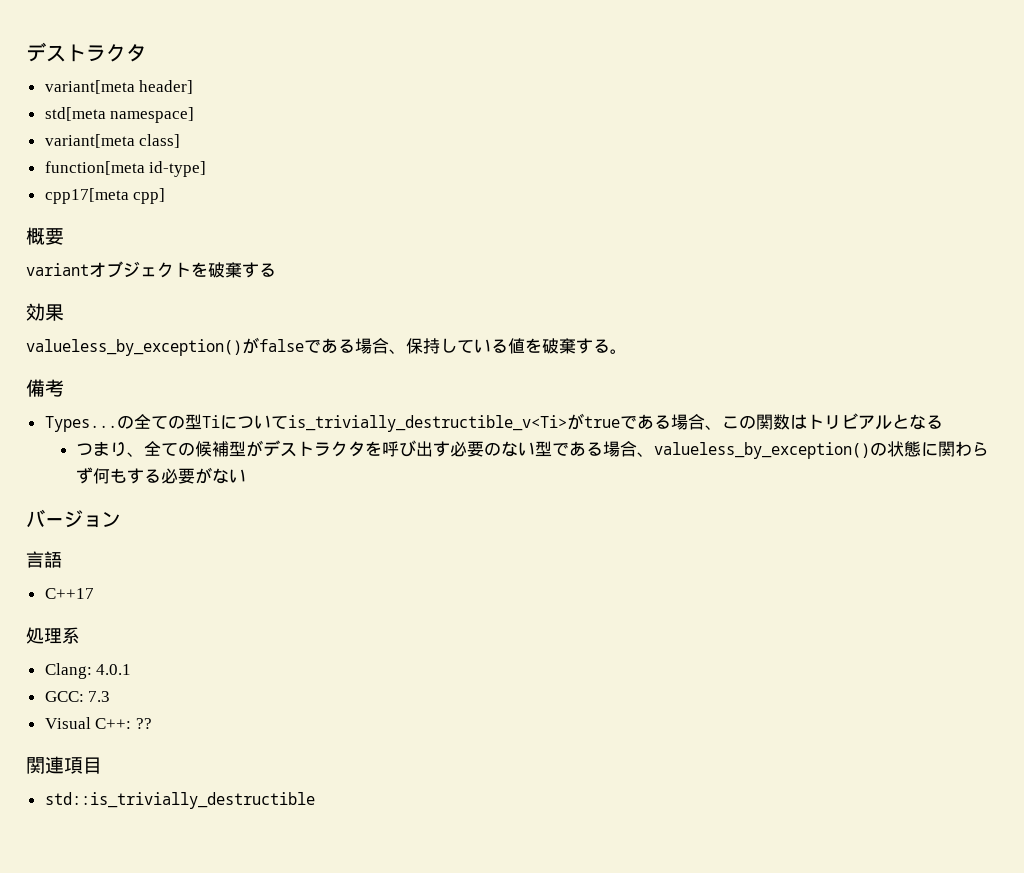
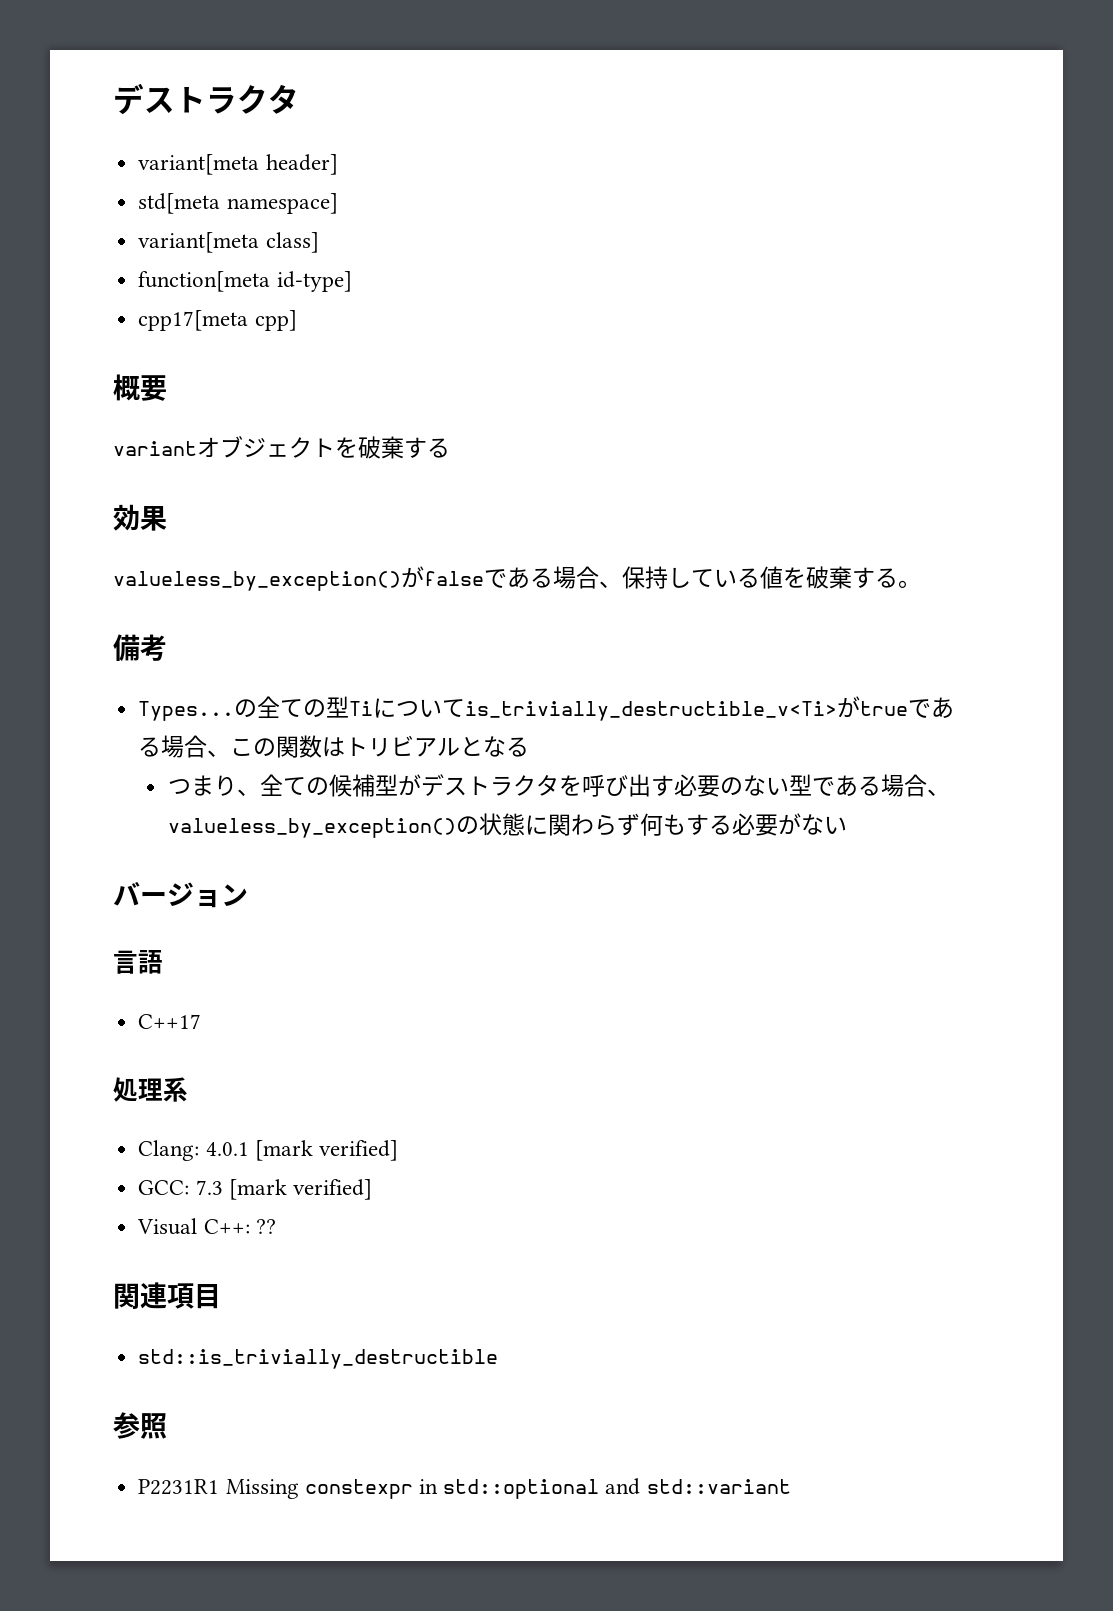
- Clang: 4.0.1
+ Clang: 4.0.1 [mark verified]
- GCC: 7.3
+ GCC: 7.3 [mark verified]
+ 参照
+ P2231R1 Missing constexpr in std::optional and std::variant

